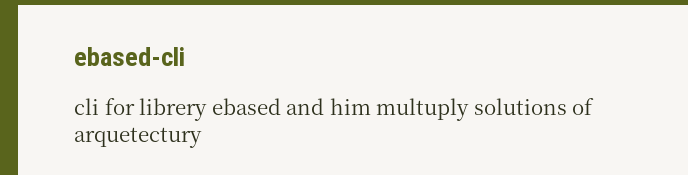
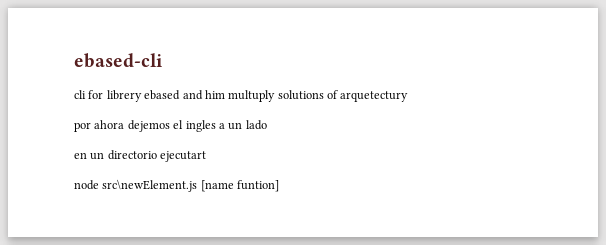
+ por ahora dejemos el ingles a un lado
+ en un directorio ejecutart
+ node src\newElement.js [name funtion]

